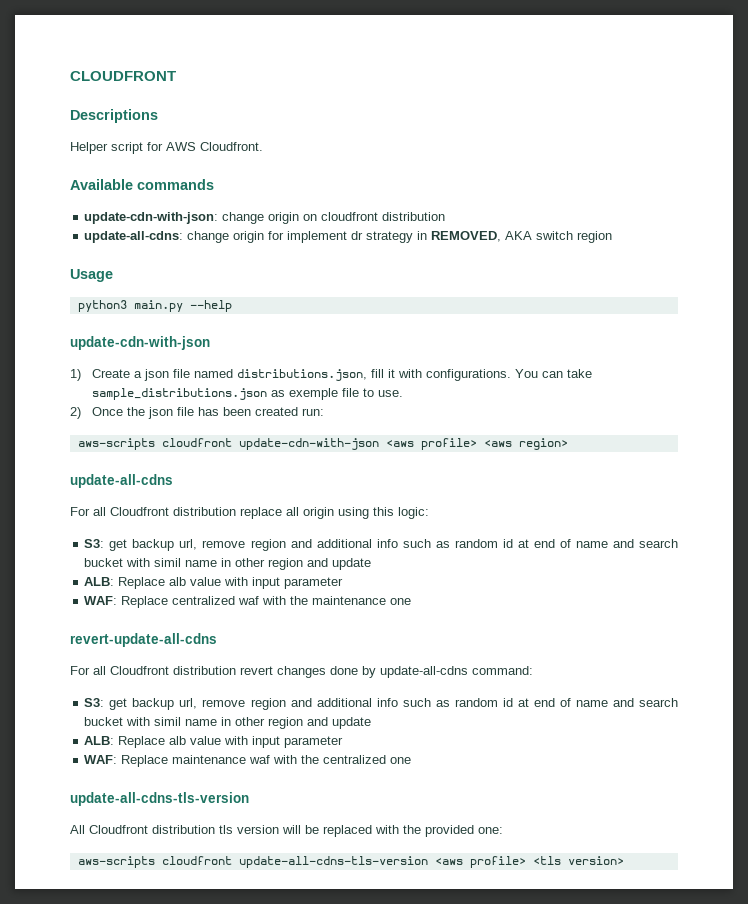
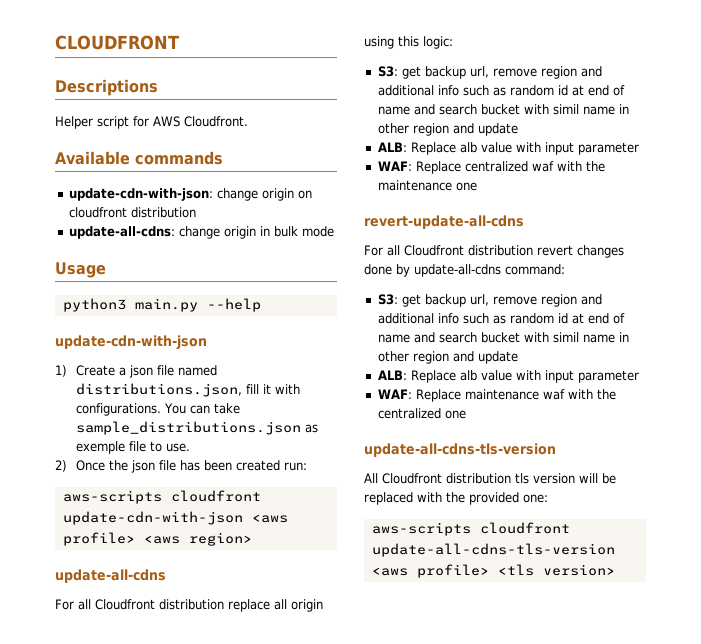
- update-all-cdns: change origin for implement dr strategy in REMOVED, AKA switch region
+ update-all-cdns: change origin in bulk mode

